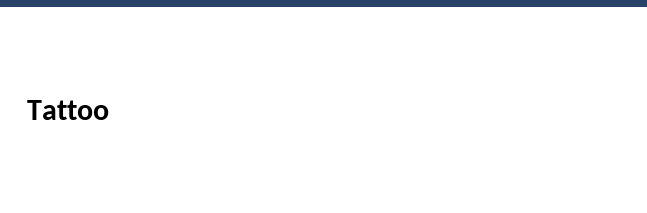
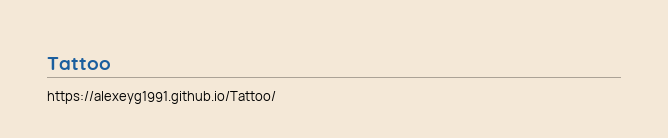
+ https://alexeyg1991.github.io/Tattoo/

